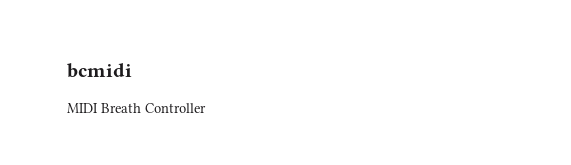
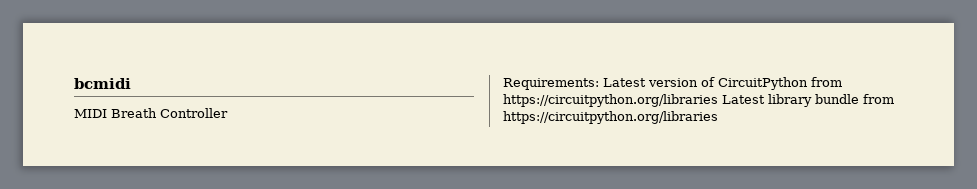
+ Requirements: Latest version of CircuitPython from https://circuitpython.org/libraries Latest library bundle from https://circuitpython.org/libraries

